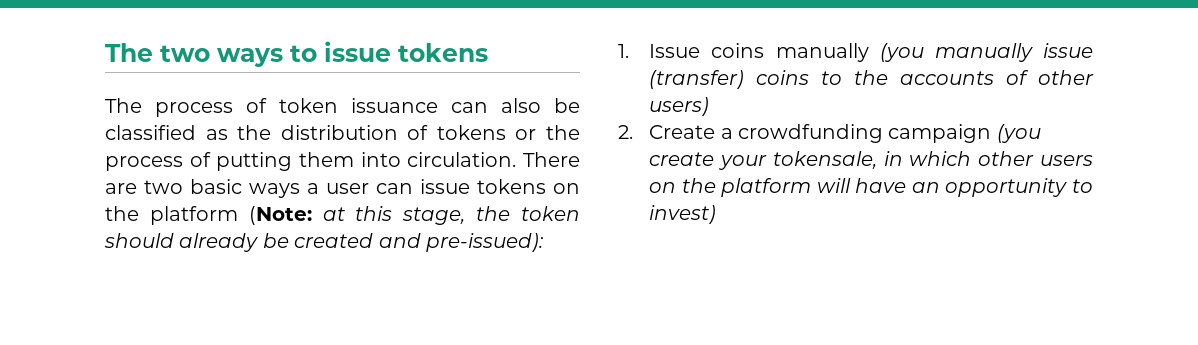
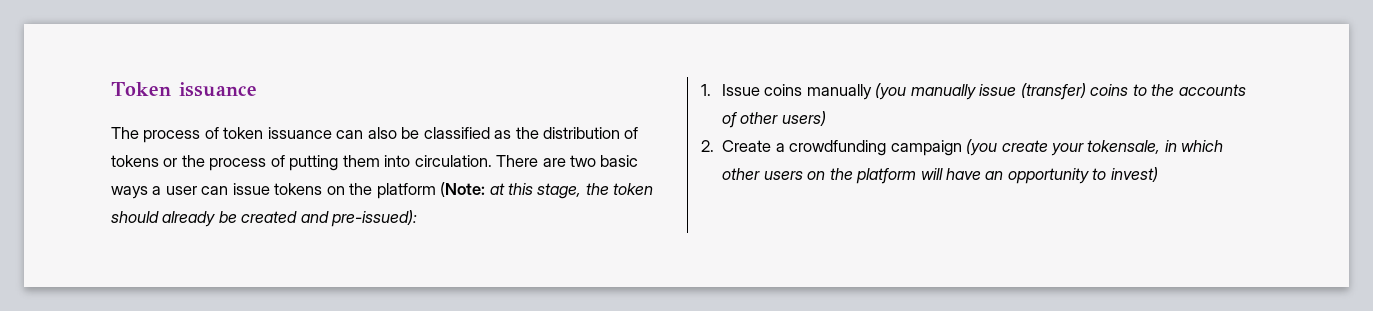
- The two ways to issue tokens
+ Token issuance

